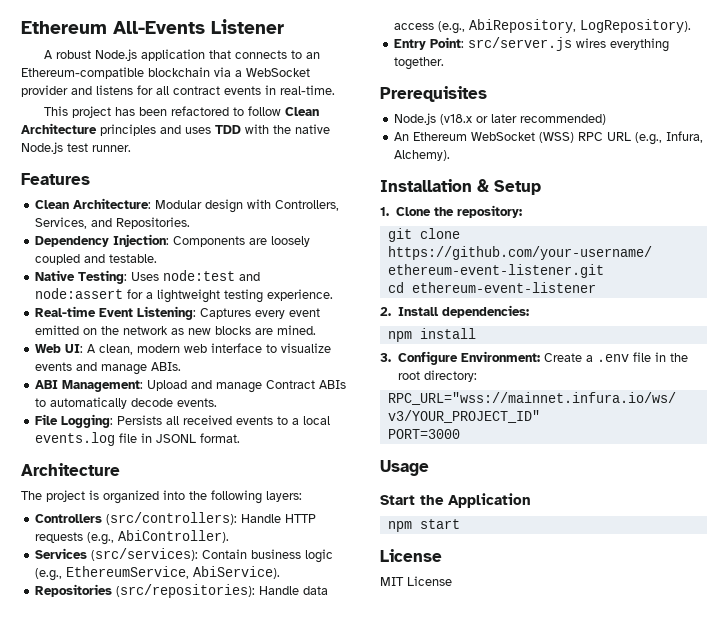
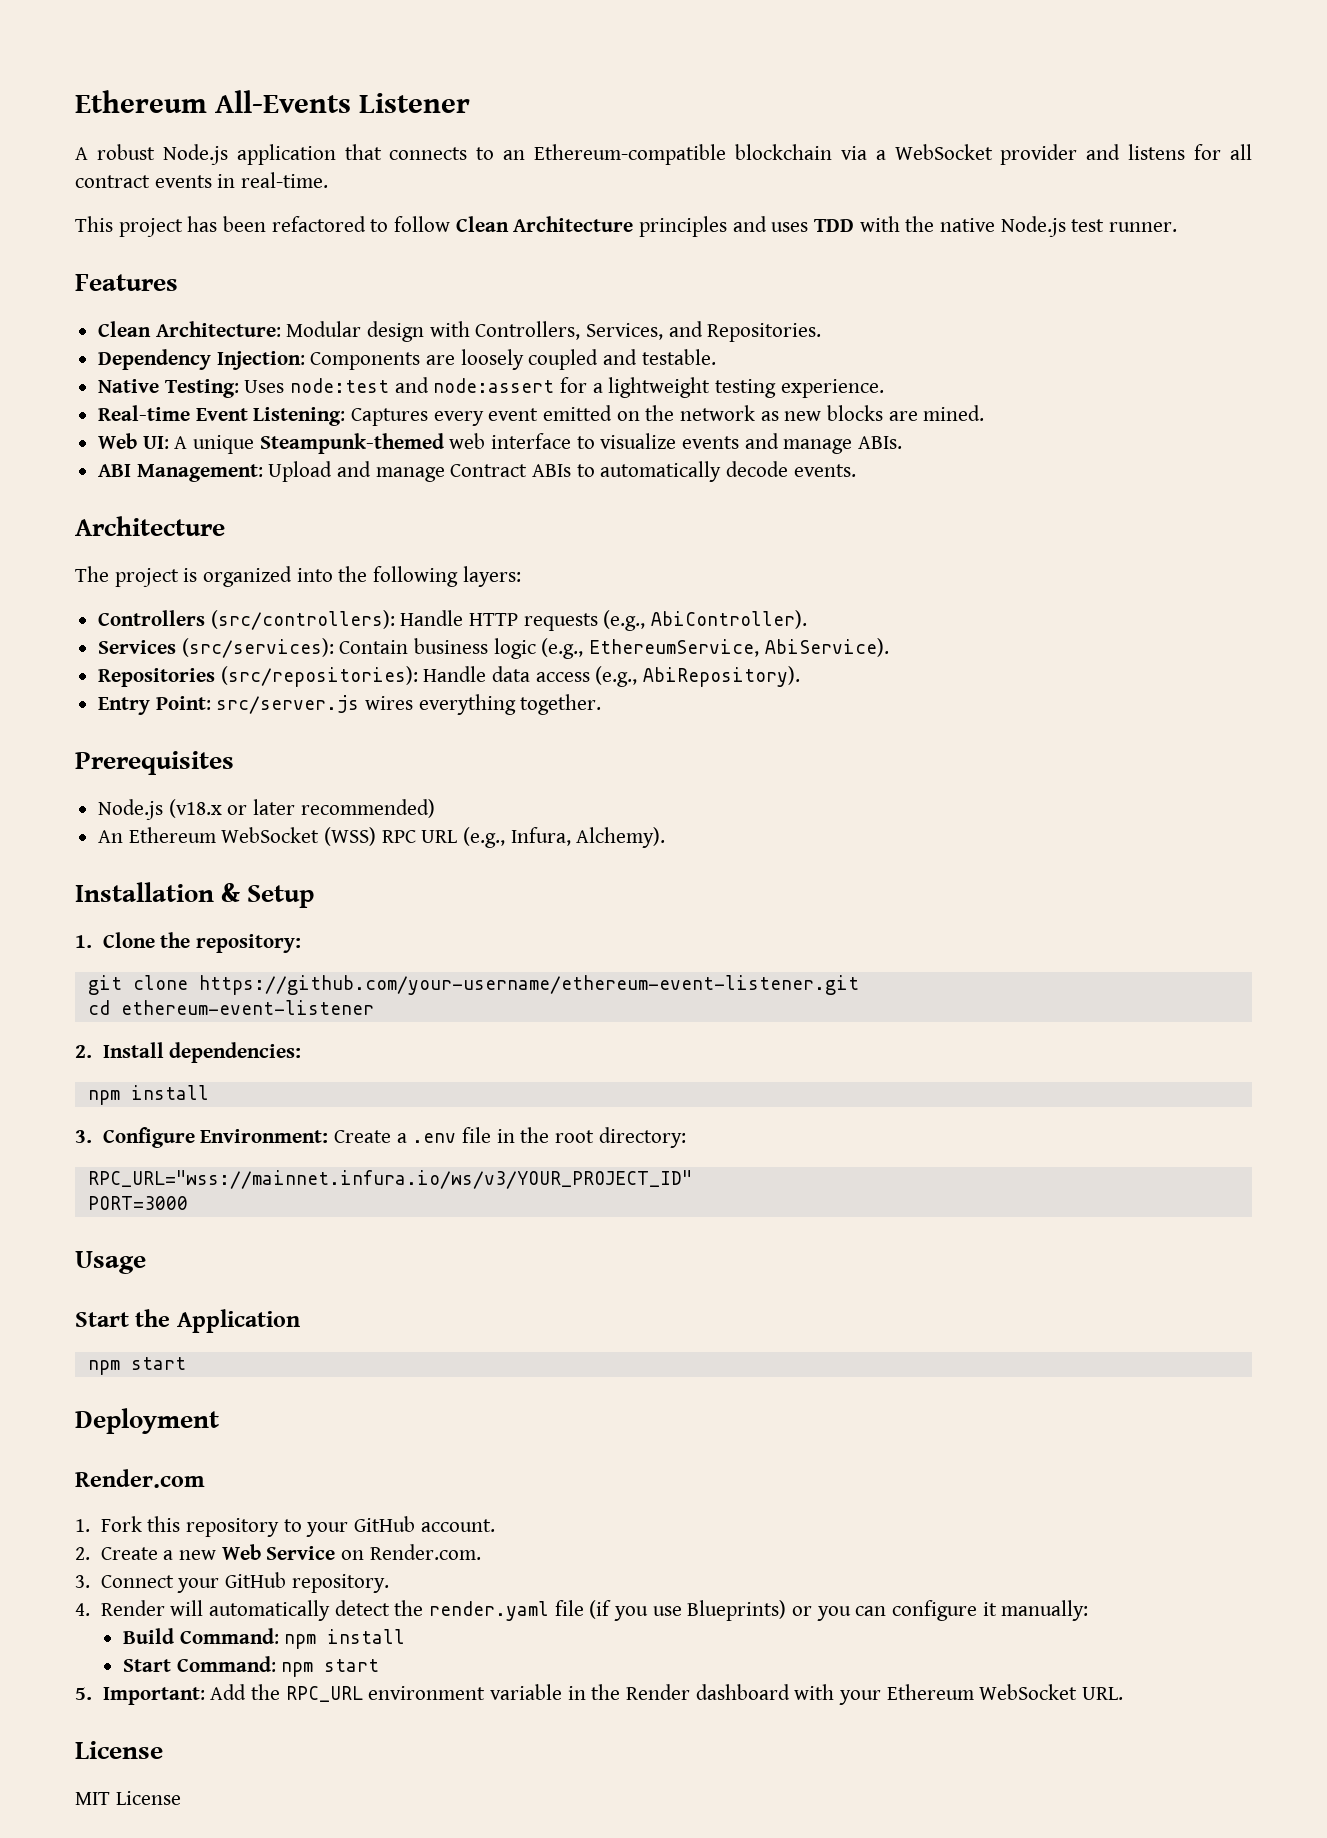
- Web UI: A clean, modern web interface to visualize events and manage ABIs.
+ Web UI: A unique Steampunk-themed web interface to visualize events and manage ABIs.
- File Logging: Persists all received events to a local events.log file in JSONL format.
- Repositories (src/repositories): Handle data access (e.g., AbiRepository, LogRepository).
+ Repositories (src/repositories): Handle data access (e.g., AbiRepository).
+ Deployment
+ Render.com
+ 1. Fork this repository to your GitHub account.
+ 2. Create a new Web Service on Render.com.
+ 3. Connect your GitHub repository.
+ 4. Render will automatically detect the render.yaml file (if you use Blueprints) or you can configure it manually:
+ Build Command: npm install
+ Start Command: npm start
+ 5. Important: Add the RPC_URL environment variable in the Render dashboard with your Ethereum WebSocket URL.

